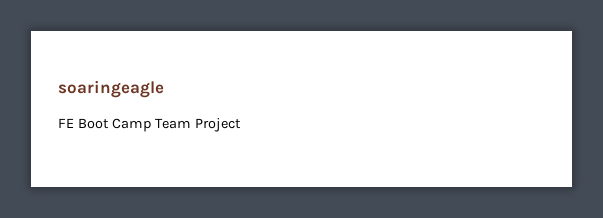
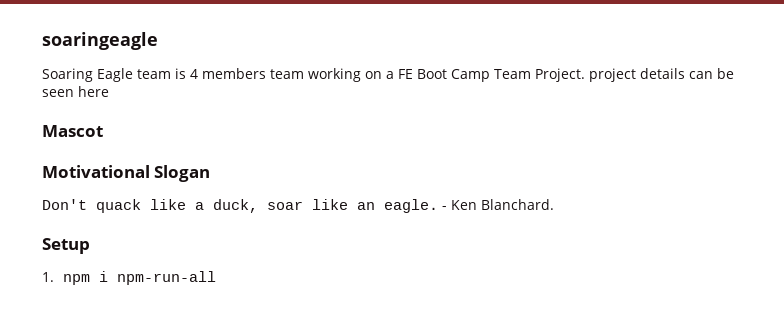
- FE Boot Camp Team Project
+ Soaring Eagle team is 4 members team working on a FE Boot Camp Team Project. project details can be seen here
+ Mascot
+ Motivational Slogan
+ Don't quack like a duck, soar like an eagle. - Ken Blanchard.
+ Setup
+ 1. npm i npm-run-all

